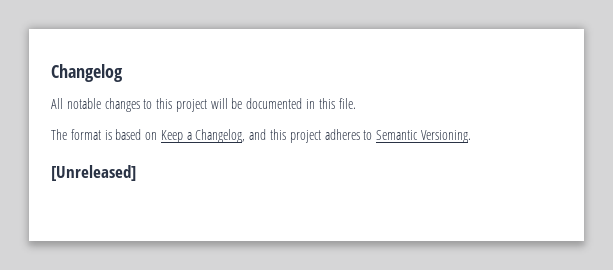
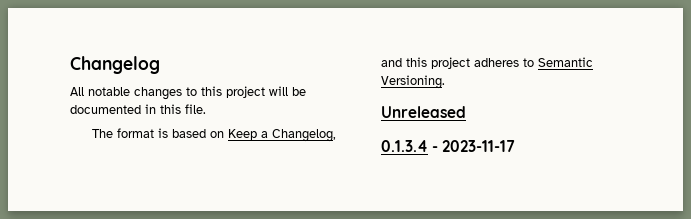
- [Unreleased]
+ Unreleased
+ 0.1.3.4 - 2023-11-17

